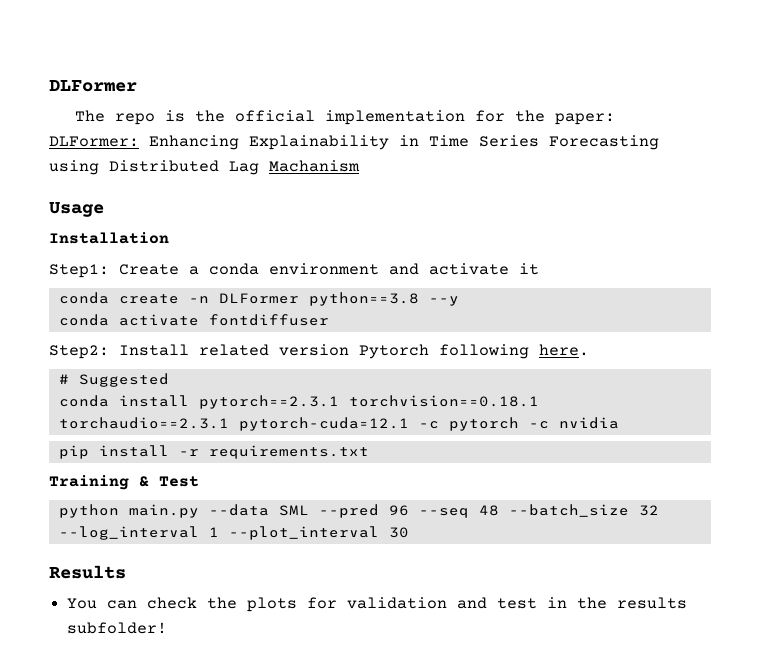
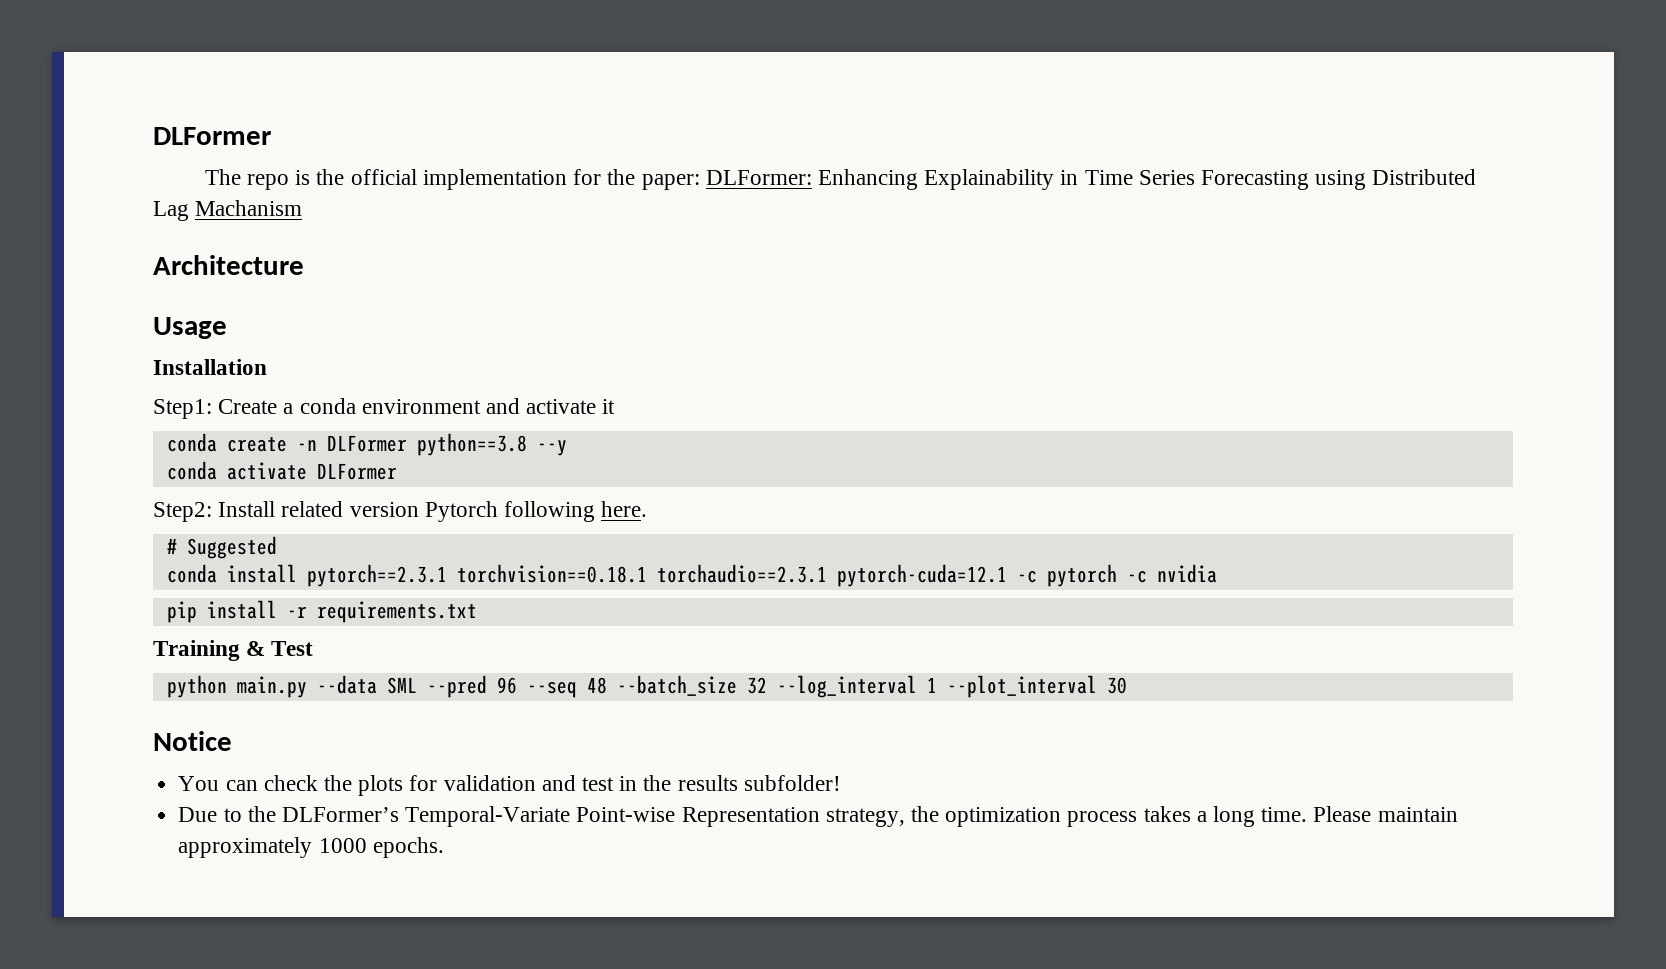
+ Architecture
- conda activate fontdiffuser
+ conda activate DLFormer
- Results
+ Notice
+ Due to the DLFormer’s Temporal-Variate Point-wise Representation strategy, the optimization process takes a long time. Please maintain approximately 1000 epochs.

